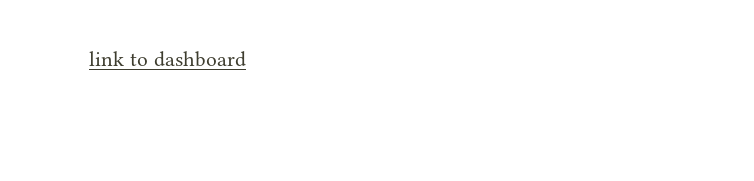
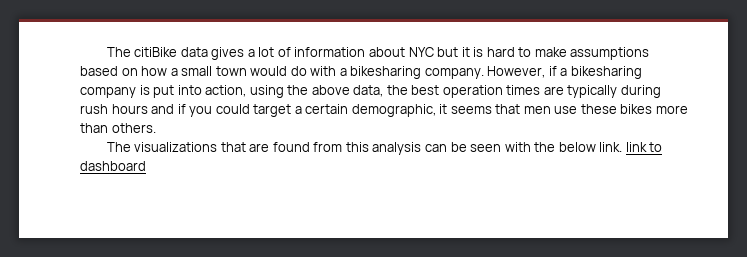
- link to dashboard
+ The citiBike data gives a lot of information about NYC but it is hard to make assumptions based on how a small town would do with a bikesharing company. However, if a bikesharing company is put into action, using the above data, the best operation times are typically during rush hours and if you could target a certain demographic, it seems that men use these bikes more than others.
+ The visualizations that are found from this analysis can be seen with the below link. link to dashboard

